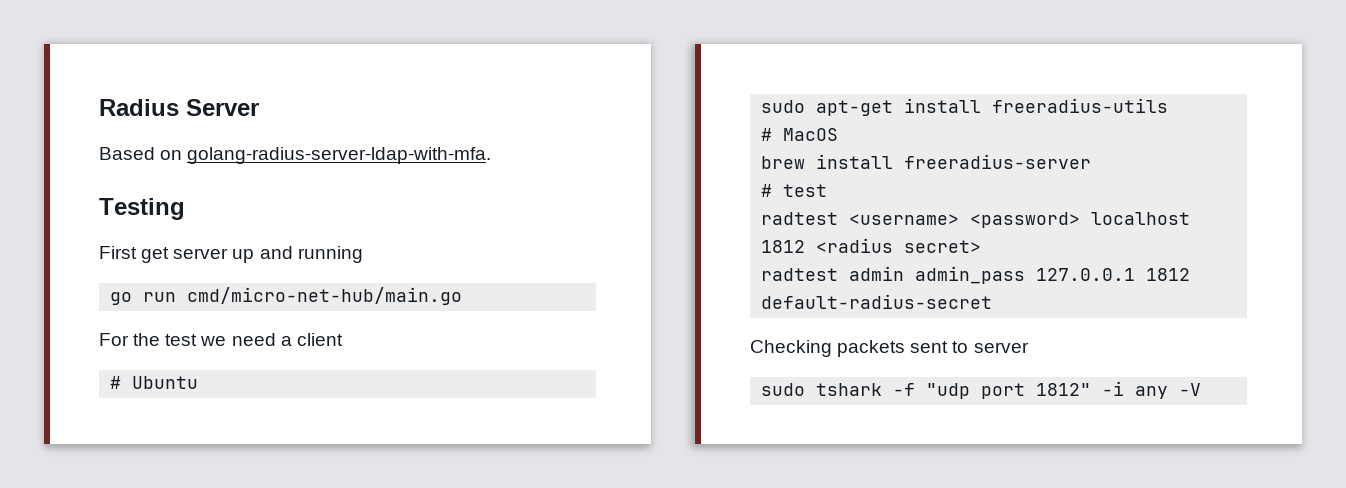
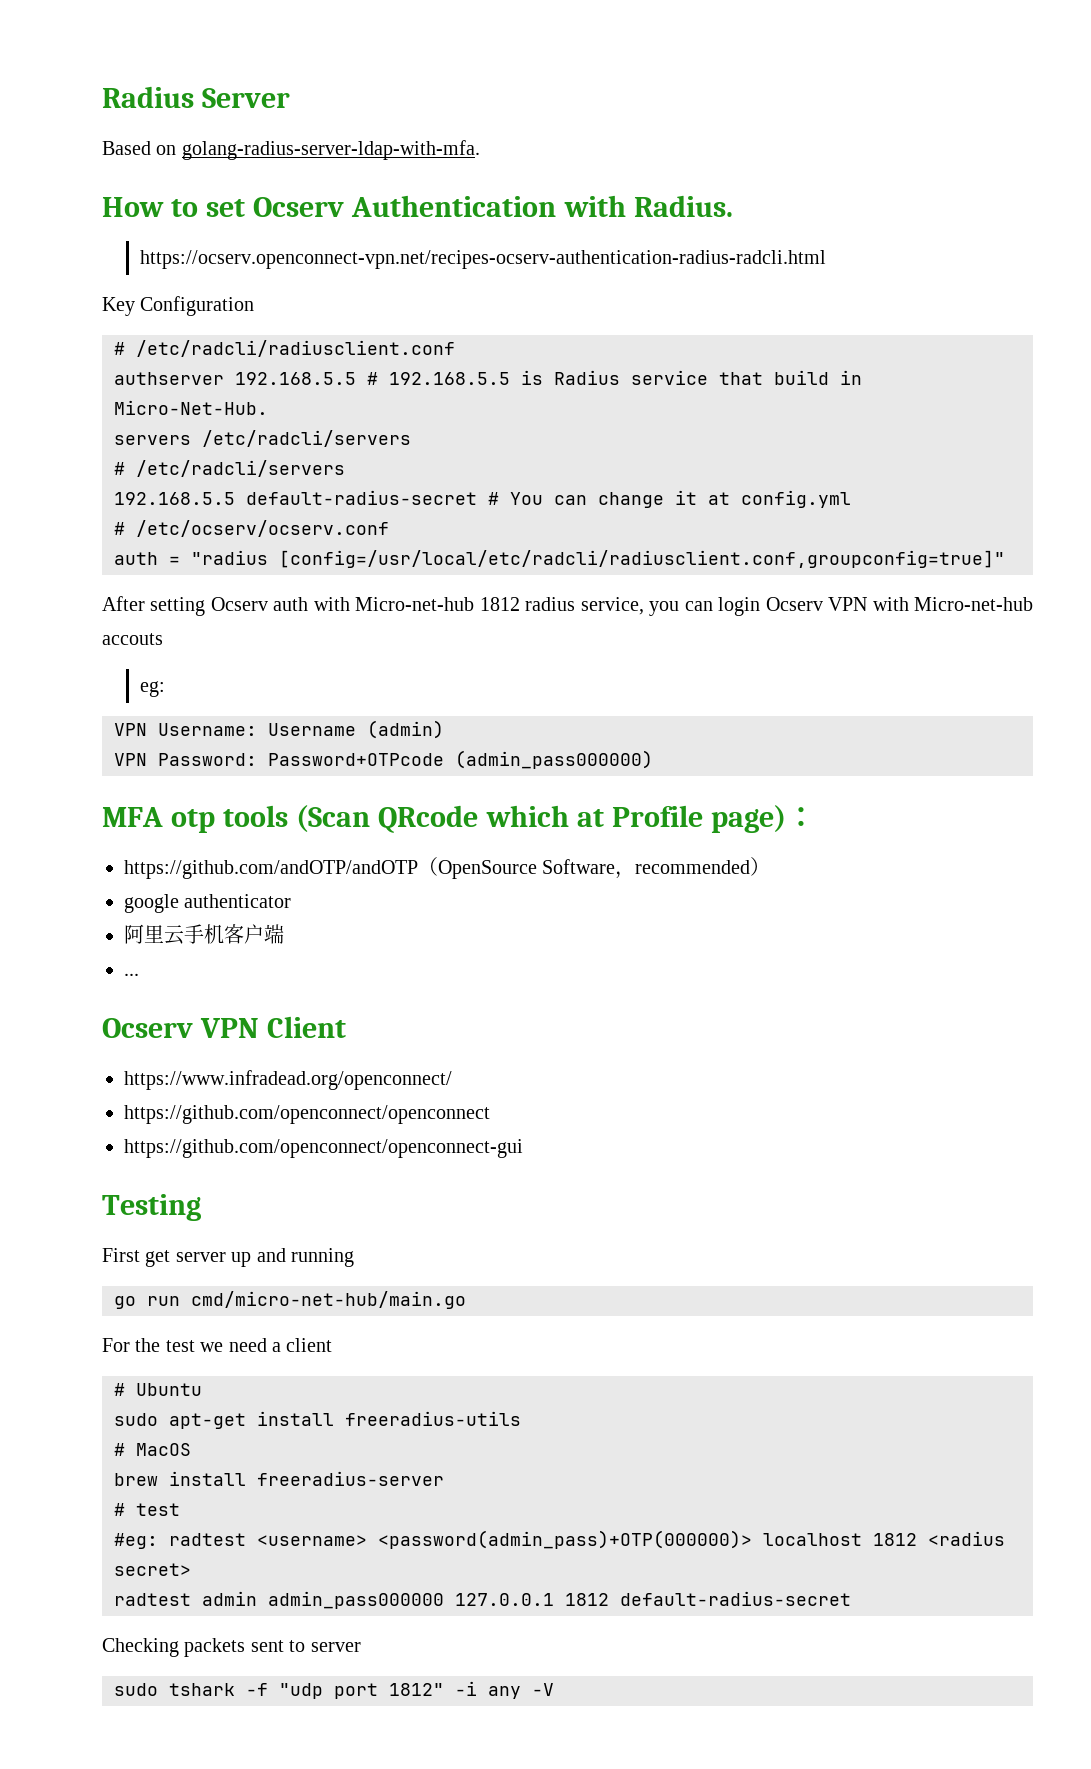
+ How to set Ocserv Authentication with Radius.
+ https://ocserv.openconnect-vpn.net/recipes-ocserv-authentication-radius-radcli.html
+ Key Configuration
+ # /etc/radcli/radiusclient.conf
+ authserver 192.168.5.5 # 192.168.5.5 is Radius service that build in Micro-Net-Hub.
+ servers /etc/radcli/servers
+ # /etc/radcli/servers
+ 192.168.5.5 default-radius-secret # You can change it at config.yml
+ # /etc/ocserv/ocserv.conf
+ auth = "radius [config=/usr/local/etc/radcli/radiusclient.conf,groupconfig=true]"
+ After setting Ocserv auth with Micro-net-hub 1812 radius service, you can login Ocserv VPN with Micro-net-hub accouts
+ eg:
+ VPN Username: Username (admin)
+ VPN Password: Password+OTPcode (admin_pass000000)
+ MFA otp tools (Scan QRcode which at Profile page)：
+ https://github.com/andOTP/andOTP（OpenSource Software，recommended）
+ google authenticator
+ 阿里云手机客户端
+ ...
+ Ocserv VPN Client
+ https://www.infradead.org/openconnect/
+ https://github.com/openconnect/openconnect
+ https://github.com/openconnect/openconnect-gui
- radtest <username> <password> localhost 1812 <radius secret>
+ #eg: radtest <username> <password(admin_pass)+OTP(000000)> localhost 1812 <radius secret>
- radtest admin admin_pass 127.0.0.1 1812 default-radius-secret
+ radtest admin admin_pass000000 127.0.0.1 1812 default-radius-secret

